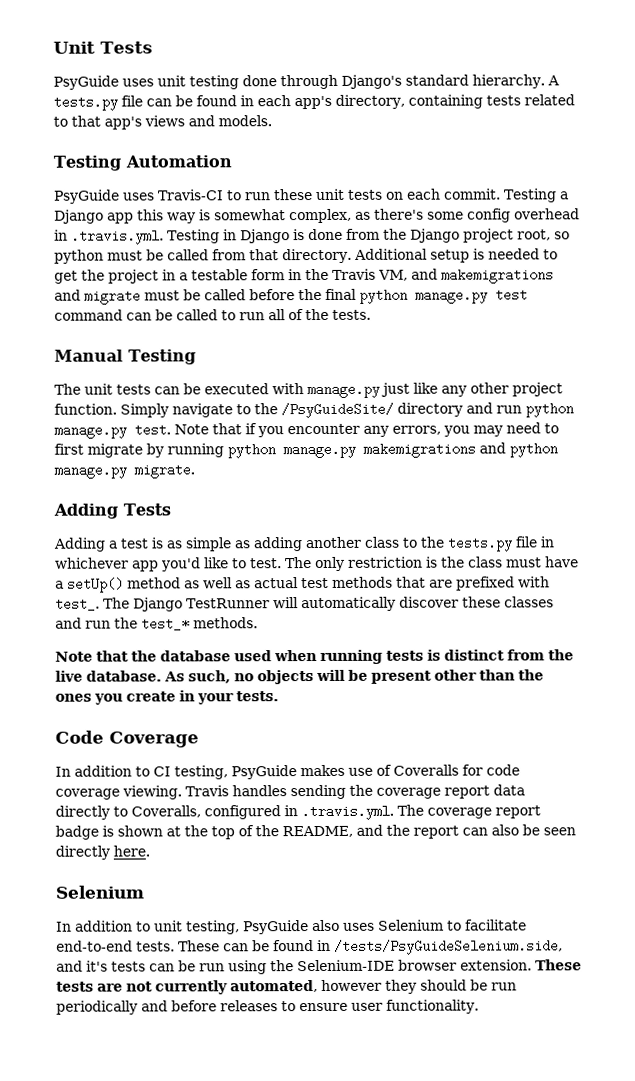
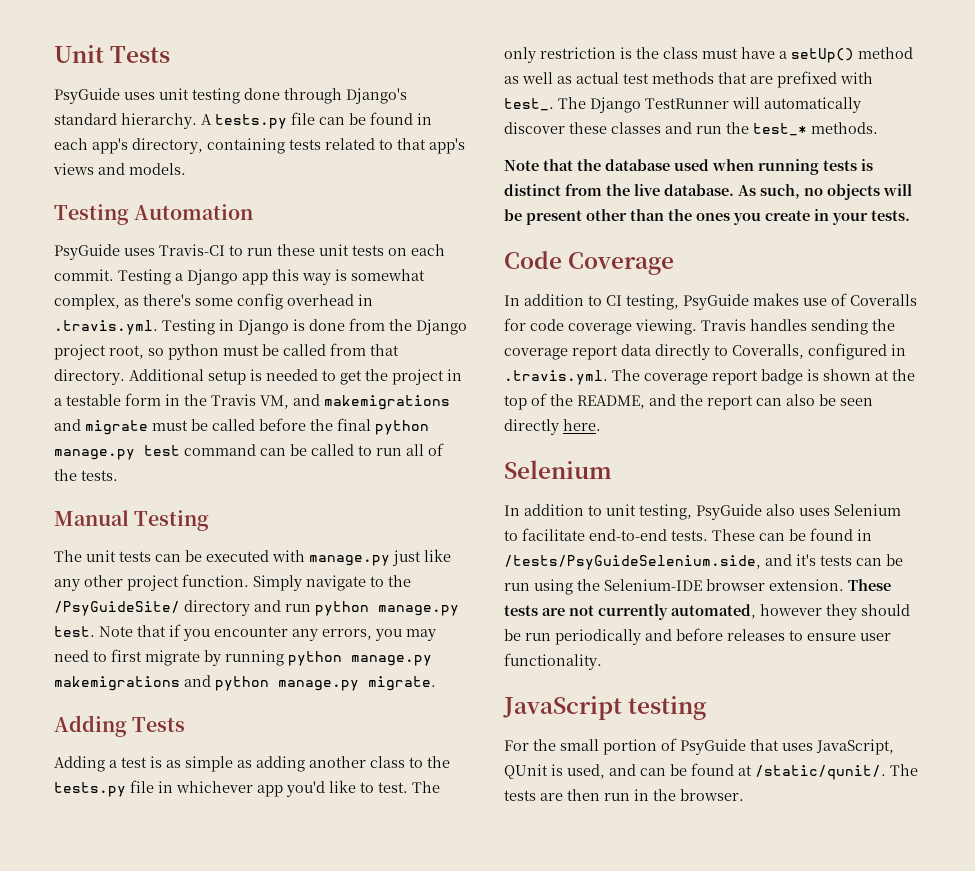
+ JavaScript testing
+ For the small portion of PsyGuide that uses JavaScript, QUnit is used, and can be found at /static/qunit/. The tests are then run in the browser.

